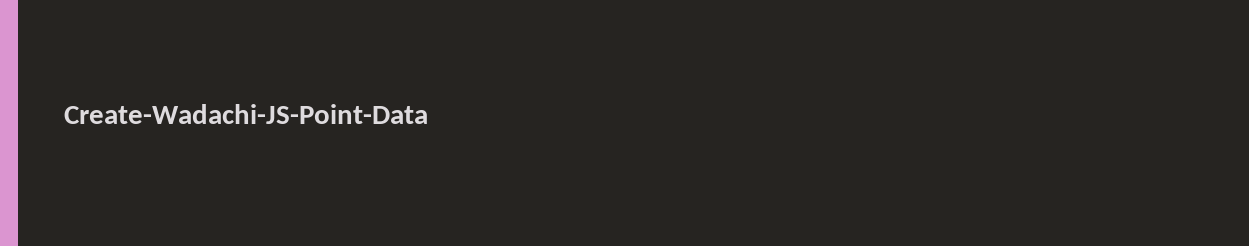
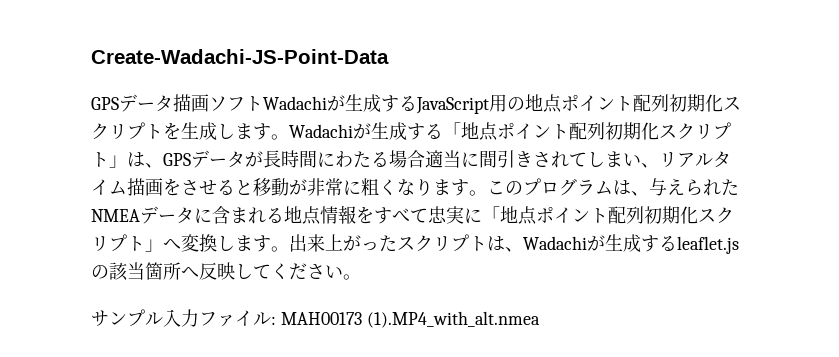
+ GPSデータ描画ソフトWadachiが生成するJavaScript用の地点ポイント配列初期化スクリプトを生成します。Wadachiが生成する「地点ポイント配列初期化スクリプト」は、GPSデータが長時間にわたる場合適当に間引きされてしまい、リアルタイム描画をさせると移動が非常に粗くなります。このプログラムは、与えられたNMEAデータに含まれる地点情報をすべて忠実に「地点ポイント配列初期化スクリプト」へ変換します。出来上がったスクリプトは、Wadachiが生成するleaflet.jsの該当箇所へ反映してください。
+ サンプル入力ファイル: MAH00173 (1).MP4_with_alt.nmea

